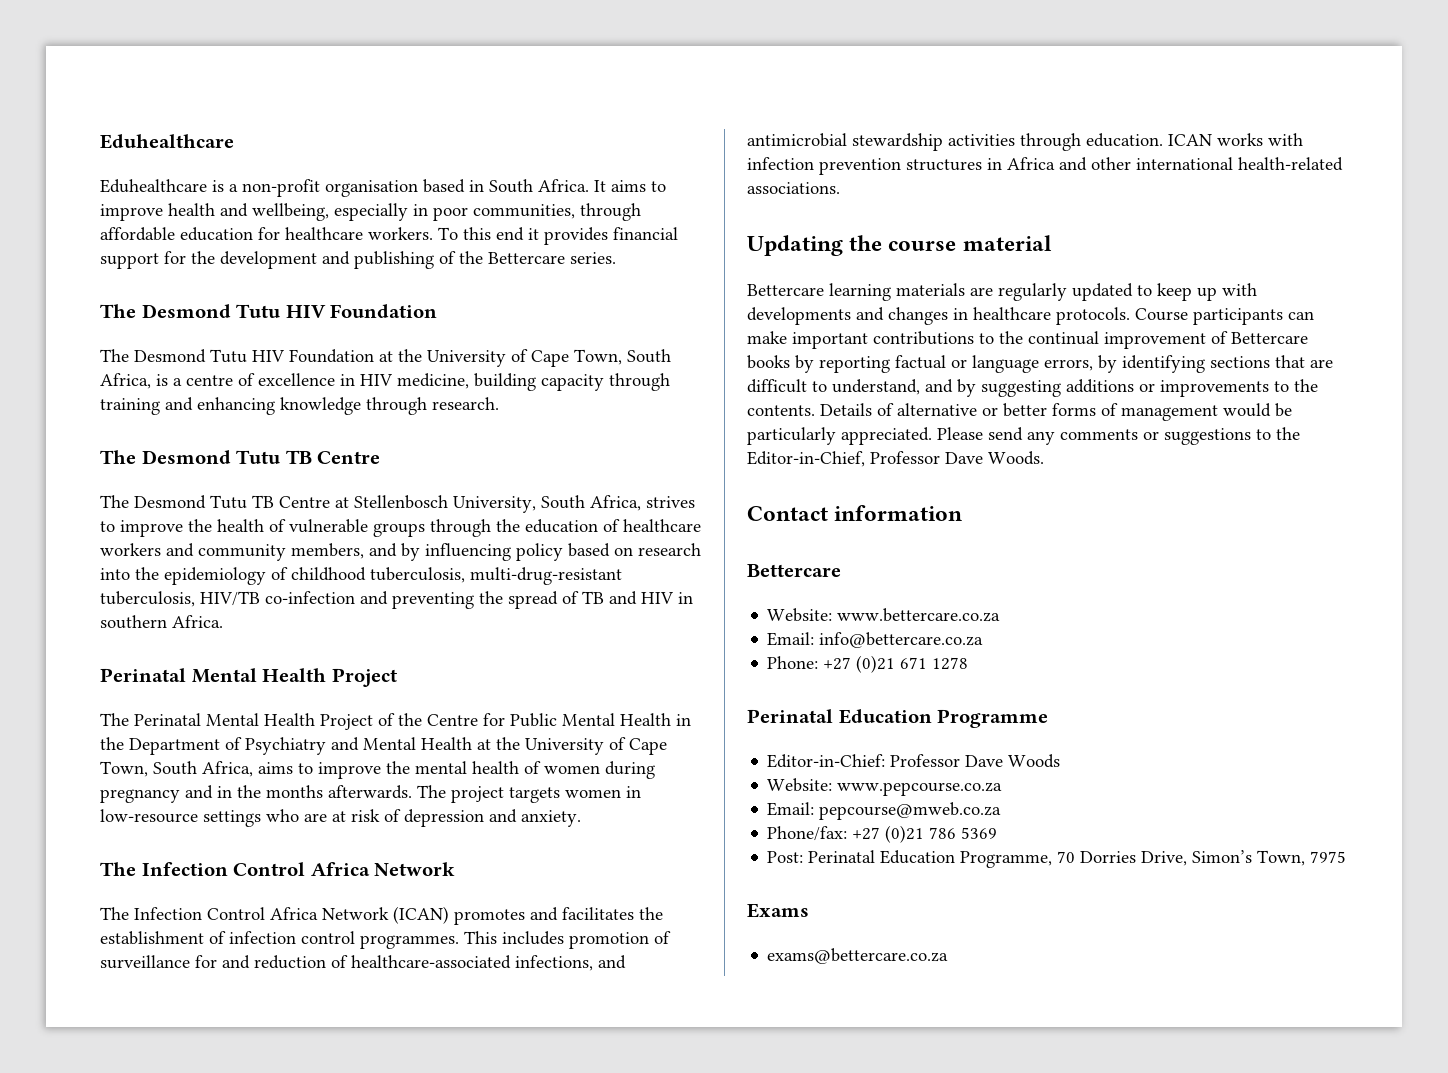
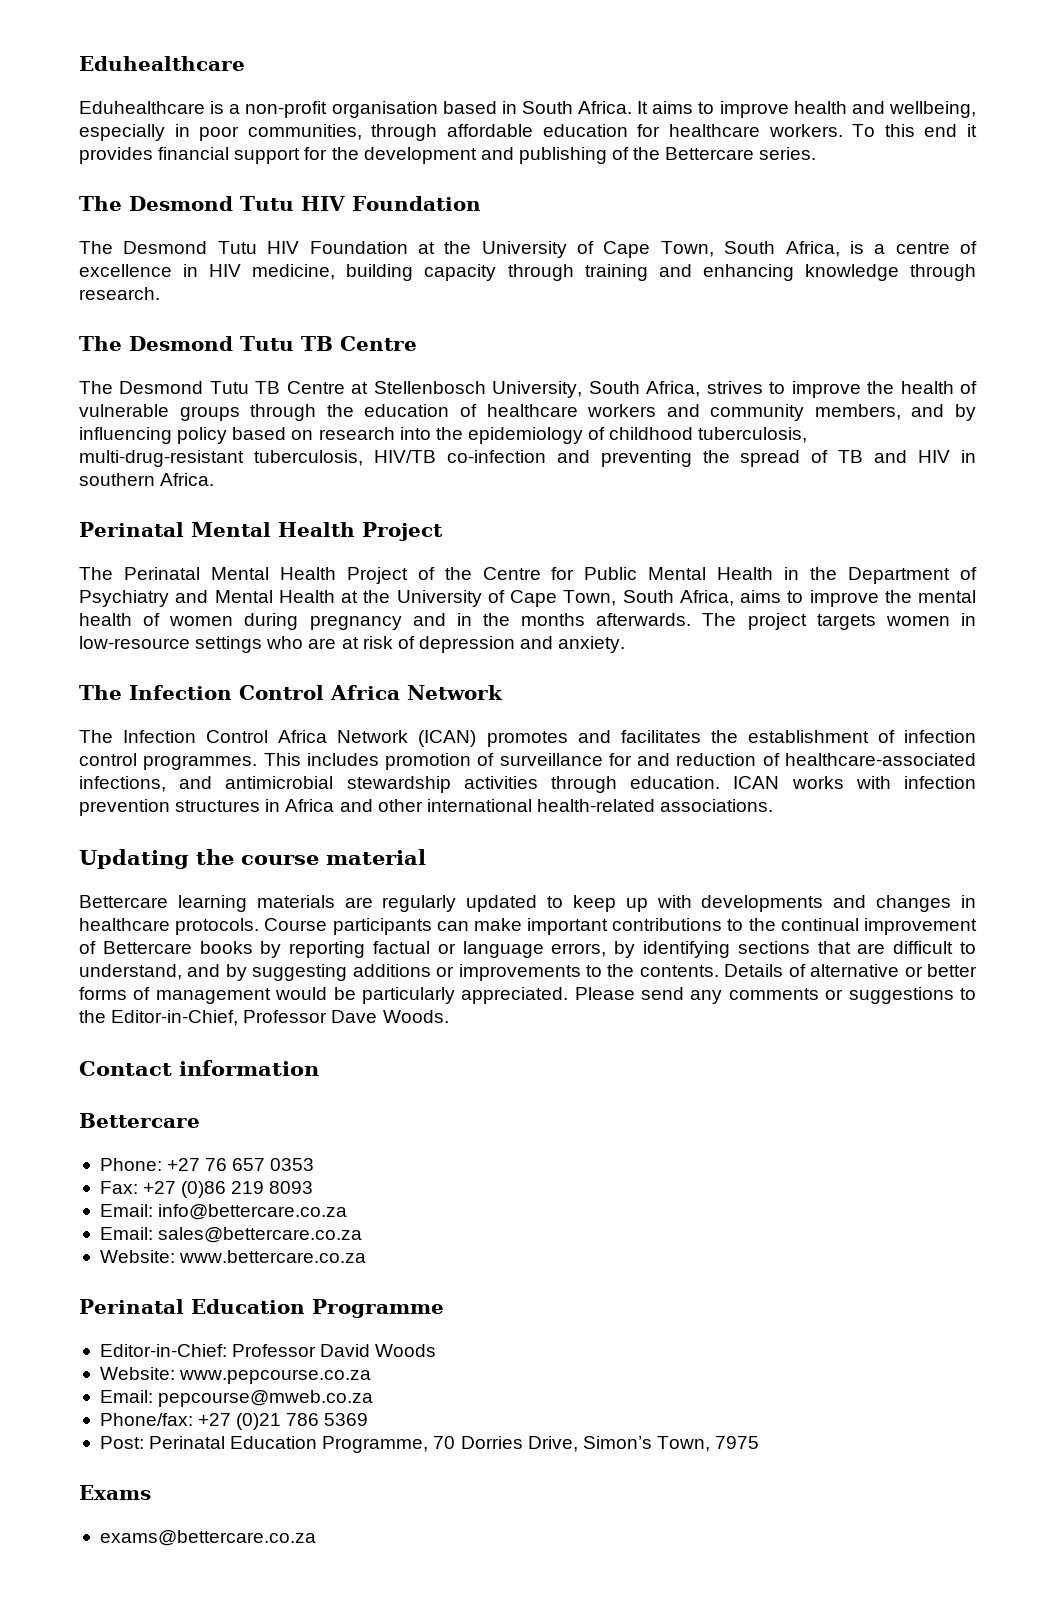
+ Phone: +27 76 657 0353
+ Fax: +27 (0)86 219 8093
+ Email: info@bettercare.co.za
+ Email: sales@bettercare.co.za
  Website: www.bettercare.co.za
- Email: info@bettercare.co.za
- Phone: +27 (0)21 671 1278
- Editor-in-Chief: Professor Dave Woods
+ Editor-in-Chief: Professor David Woods

